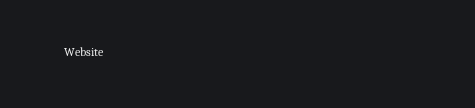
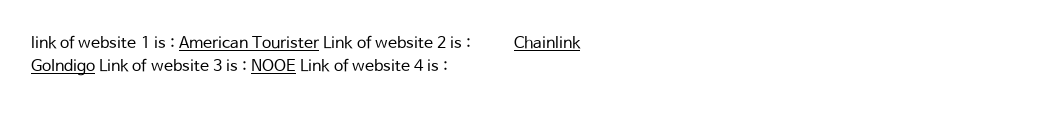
- Website
+ link of website 1 is : American Tourister Link of website 2 is : GoIndigo Link of website 3 is : NOOE Link of website 4 is : Chainlink

